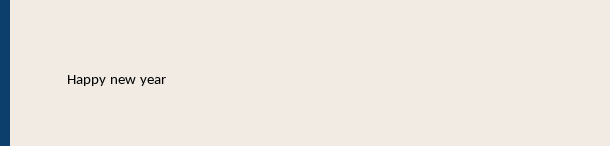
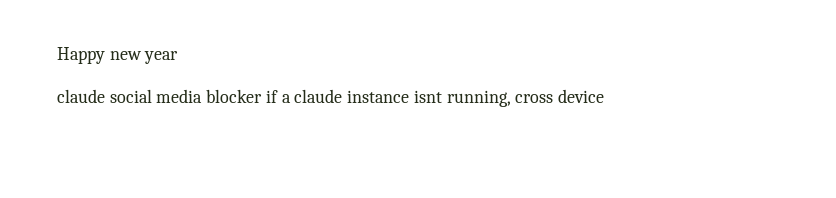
+ claude social media blocker if a claude instance isnt running, cross device

